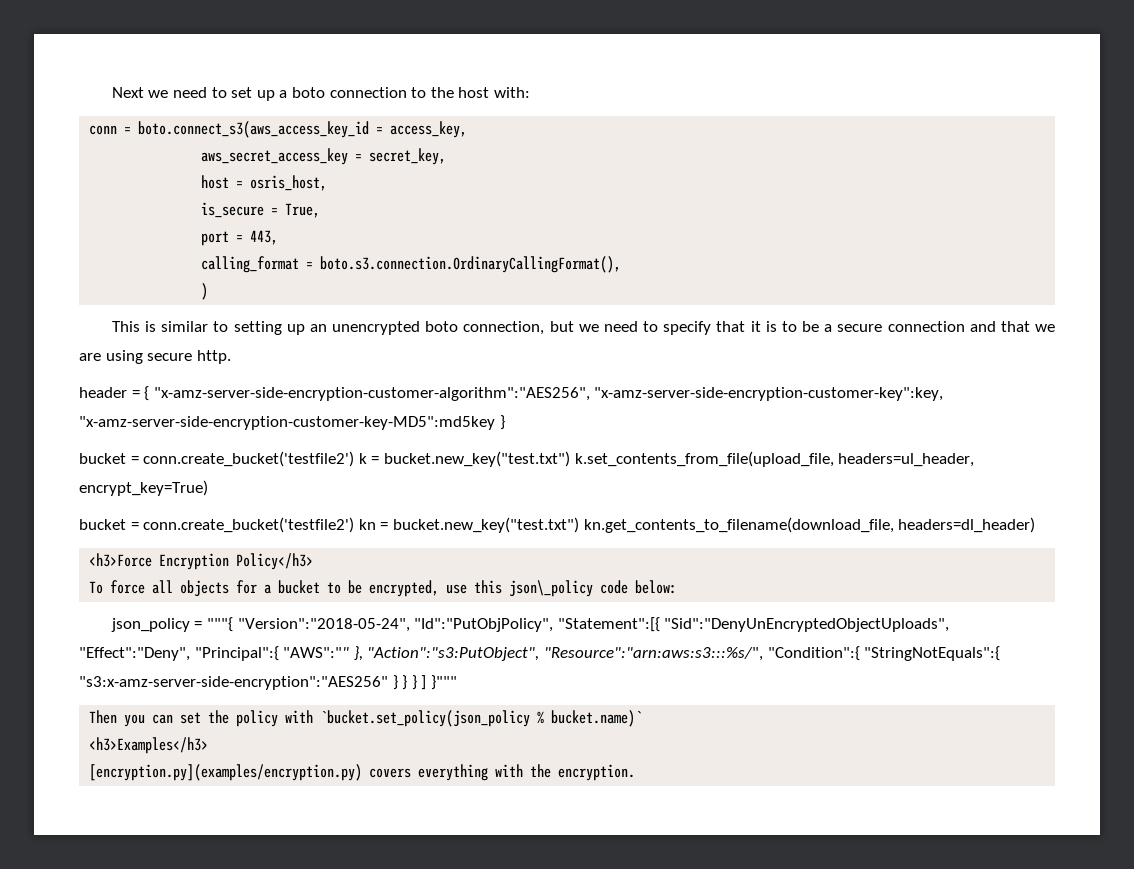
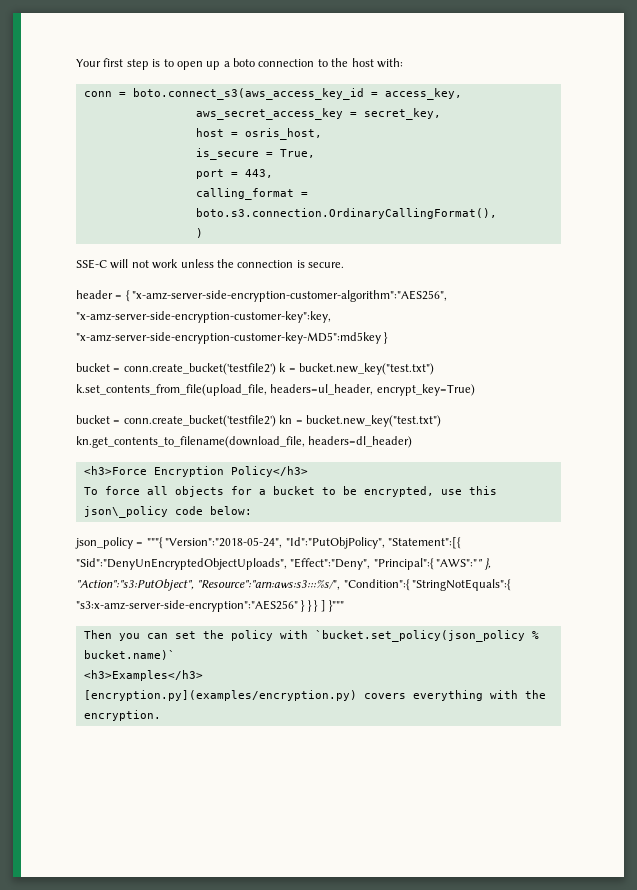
- Next we need to set up a boto connection to the host with:
+ Your first step is to open up a boto connection to the host with:
- This is similar to setting up an unencrypted boto connection, but we need to specify that it is to be a secure connection and that we are using secure http.
+ SSE-C will not work unless the connection is secure.

